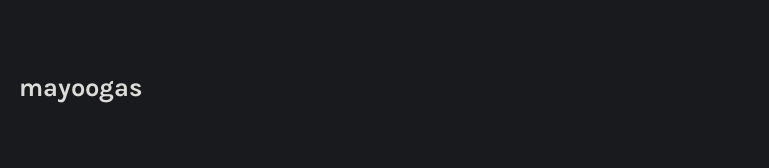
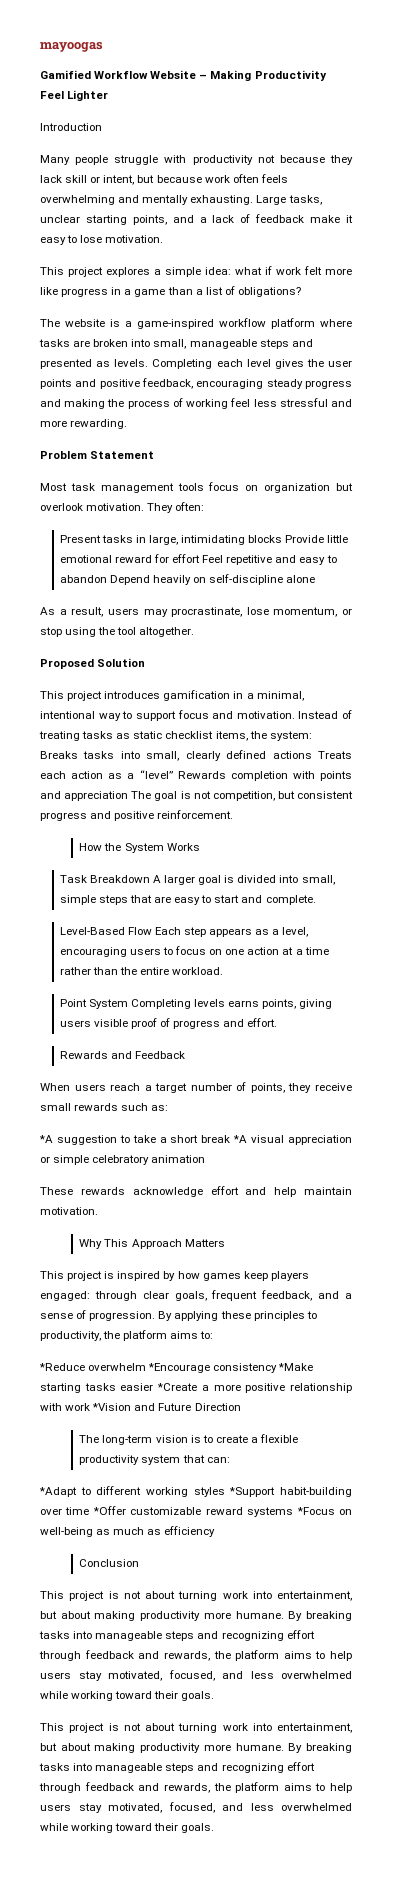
+ Gamified Workflow Website – Making Productivity Feel Lighter
+ Introduction
+ Many people struggle with productivity not because they lack skill or intent, but because work often feels overwhelming and mentally exhausting. Large tasks, unclear starting points, and a lack of feedback make it easy to lose motivation.
+ This project explores a simple idea: what if work felt more like progress in a game than a list of obligations?
+ The website is a game-inspired workflow platform where tasks are broken into small, manageable steps and presented as levels. Completing each level gives the user points and positive feedback, encouraging steady progress and making the process of working feel less stressful and more rewarding.
+ Problem Statement
+ Most task management tools focus on organization but overlook motivation. They often:
+ Present tasks in large, intimidating blocks Provide little emotional reward for effort Feel repetitive and easy to abandon Depend heavily on self-discipline alone
+ As a result, users may procrastinate, lose momentum, or stop using the tool altogether.
+ Proposed Solution
+ This project introduces gamification in a minimal, intentional way to support focus and motivation. Instead of treating tasks as static checklist items, the system: Breaks tasks into small, clearly defined actions Treats each action as a “level” Rewards completion with points and appreciation The goal is not competition, but consistent progress and positive reinforcement.
+ How the System Works
+ Task Breakdown A larger goal is divided into small, simple steps that are easy to start and complete.
+ Level-Based Flow Each step appears as a level, encouraging users to focus on one action at a time rather than the entire workload.
+ Point System Completing levels earns points, giving users visible proof of progress and effort.
+ Rewards and Feedback
+ When users reach a target number of points, they receive small rewards such as:
+ *A suggestion to take a short break *A visual appreciation or simple celebratory animation
+ These rewards acknowledge effort and help maintain motivation.
+ Why This Approach Matters
+ This project is inspired by how games keep players engaged: through clear goals, frequent feedback, and a sense of progression. By applying these principles to productivity, the platform aims to:
+ *Reduce overwhelm *Encourage consistency *Make starting tasks easier *Create a more positive relationship with work *Vision and Future Direction
+ The long-term vision is to create a flexible productivity system that can:
+ *Adapt to different working styles *Support habit-building over time *Offer customizable reward systems *Focus on well-being as much as efficiency
+ Conclusion
+ This project is not about turning work into entertainment, but about making productivity more humane. By breaking tasks into manageable steps and recognizing effort through feedback and rewards, the platform aims to help users stay motivated, focused, and less overwhelmed while working toward their goals.
+ This project is not about turning work into entertainment, but about making productivity more humane. By breaking tasks into manageable steps and recognizing effort through feedback and rewards, the platform aims to help users stay motivated, focused, and less overwhelmed while working toward their goals.

